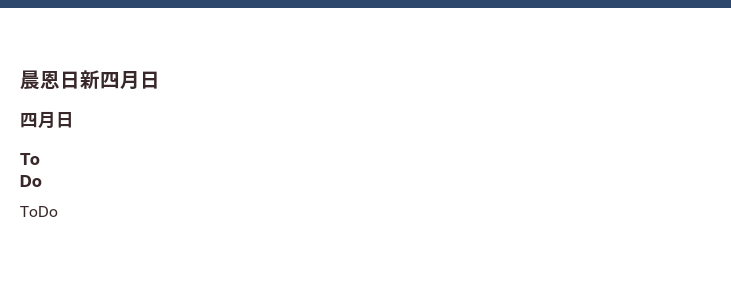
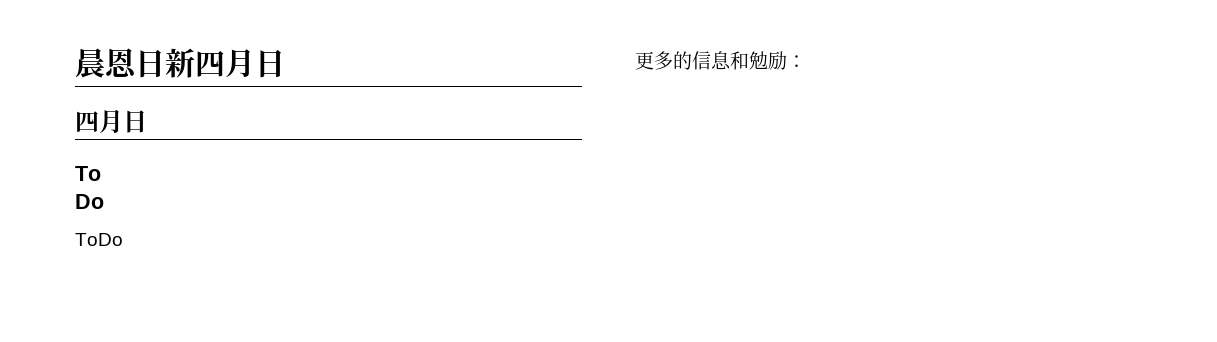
+ 更多的信息和勉励：

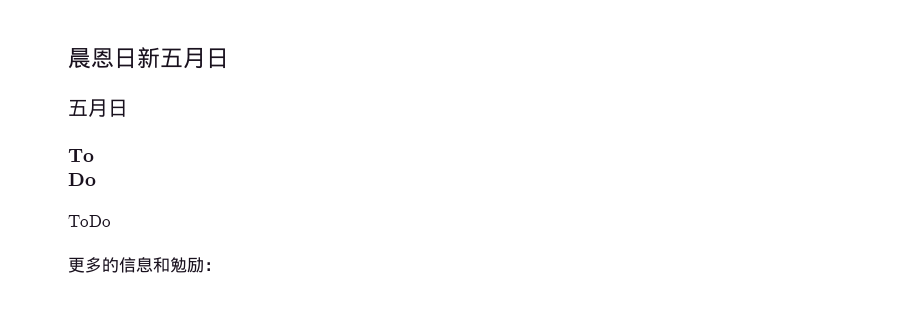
- 晨恩日新四月日
- 四月日
+ 晨恩日新五月日
+ 五月日

